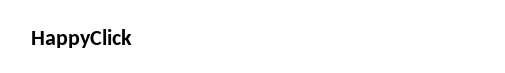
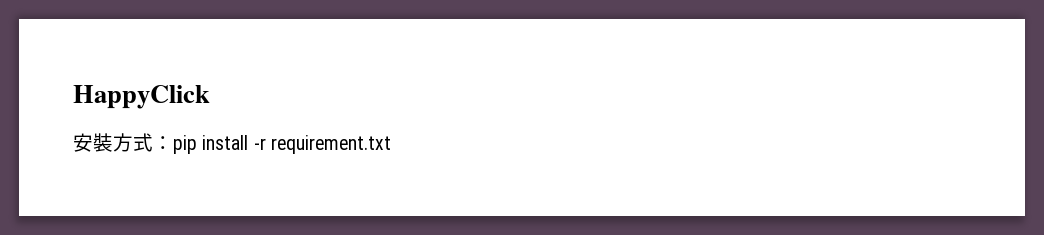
+ 安裝方式：pip install -r requirement.txt

